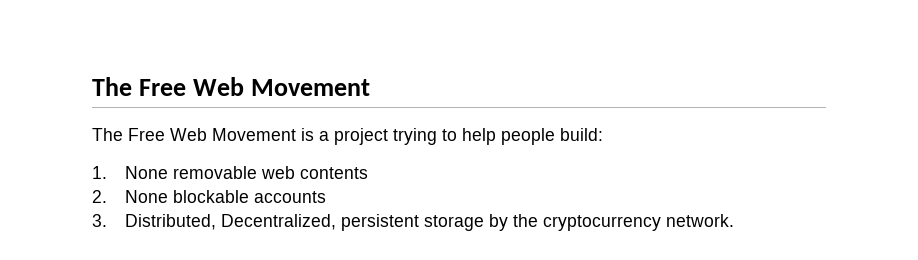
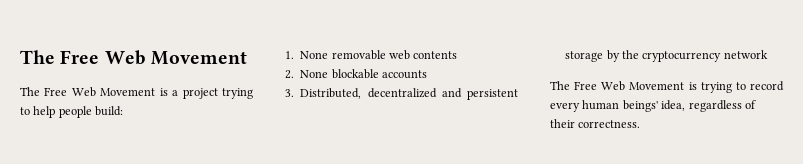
- 3. Distributed, Decentralized, persistent storage by the cryptocurrency network.
+ 3. Distributed, decentralized and persistent storage by the cryptocurrency network
+ The Free Web Movement is trying to record every human beings' idea, regardless of their correctness.

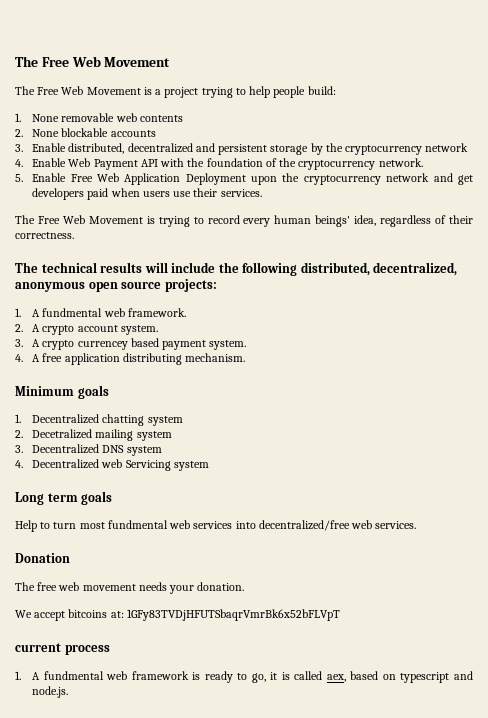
- 3. Distributed, decentralized and persistent storage by the cryptocurrency network
+ 3. Enable distributed, decentralized and persistent storage by the cryptocurrency network
+ 4. Enable Web Payment API with the foundation of the cryptocurrency network.
+ 5. Enable Free Web Application Deployment upon the cryptocurrency network and get developers paid when users use their services.
+ The technical results will include the following distributed, decentralized, anonymous open source projects:
+ 1. A fundmental web framework.
+ 2. A crypto account system.
+ 3. A crypto currencey based payment system.
+ 4. A free application distributing mechanism.
+ Minimum goals
+ 1. Decentralized chatting system
+ 2. Decetralized mailing system
+ 3. Decentralized DNS system
+ 4. Decentralized web Servicing system
+ Long term goals
+ Help to turn most fundmental web services into decentralized/free web services.
+ Donation
+ The free web movement needs your donation.
+ We accept bitcoins at: 1GFy83TVDjHFUTSbaqrVmrBk6x52bFLVpT
+ current process
+ 1. A fundmental web framework is ready to go, it is called aex, based on typescript and node.js.

